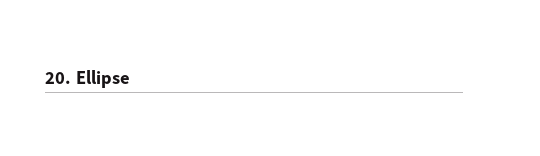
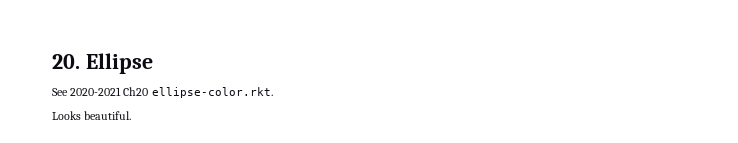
+ See 2020-2021 Ch20 ellipse-color.rkt.
+ Looks beautiful.

